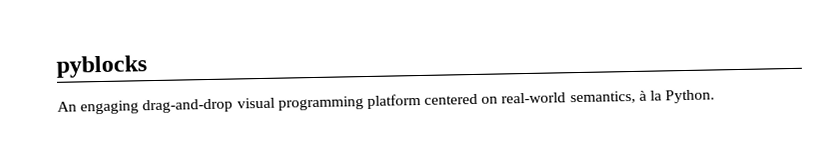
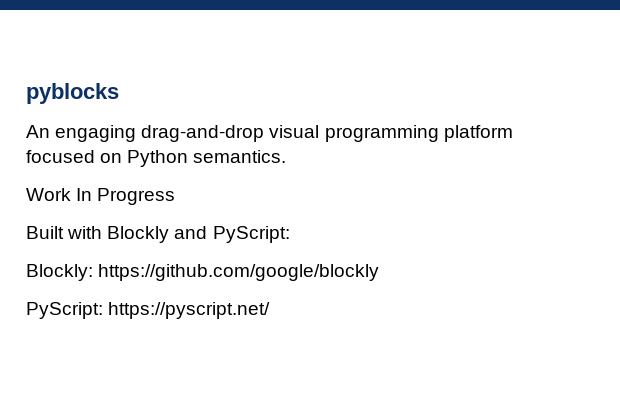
- An engaging drag-and-drop visual programming platform centered on real-world semantics, à la Python.
+ An engaging drag-and-drop visual programming platform focused on Python semantics.
+ Work In Progress
+ Built with Blockly and PyScript:
+ Blockly: https://github.com/google/blockly
+ PyScript: https://pyscript.net/

